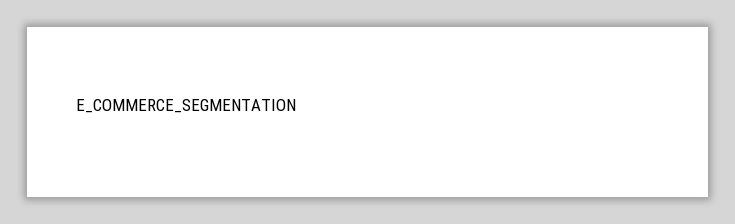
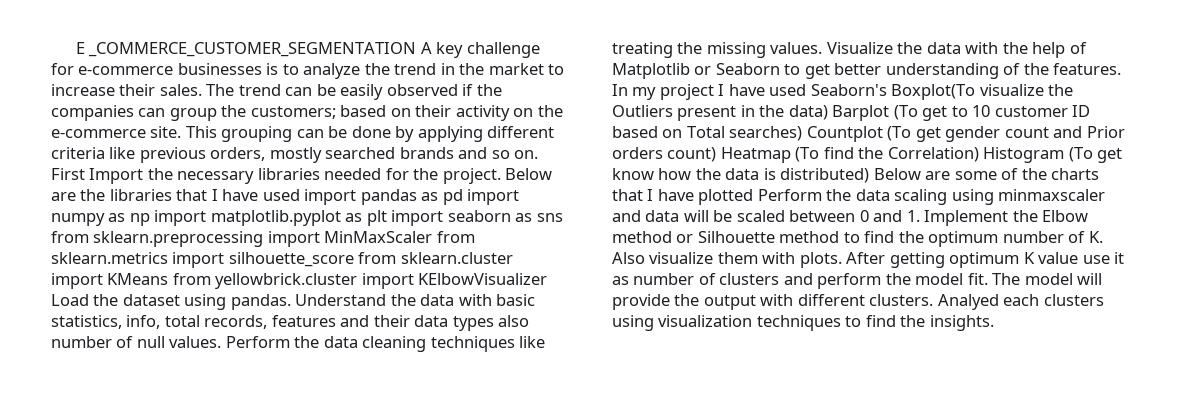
- E_COMMERCE_SEGMENTATION
+ E _COMMERCE_CUSTOMER_SEGMENTATION A key challenge for e-commerce businesses is to analyze the trend in the market to increase their sales. The trend can be easily observed if the companies can group the customers; based on their activity on the e-commerce site. This grouping can be done by applying different criteria like previous orders, mostly searched brands and so on. First Import the necessary libraries needed for the project. Below are the libraries that I have used import pandas as pd import numpy as np import matplotlib.pyplot as plt import seaborn as sns from sklearn.preprocessing import MinMaxScaler from sklearn.metrics import silhouette_score from sklearn.cluster import KMeans from yellowbrick.cluster import KElbowVisualizer Load the dataset using pandas. Understand the data with basic statistics, info, total records, features and their data types also number of null values. Perform the data cleaning techniques like treating the missing values. Visualize the data with the help of Matplotlib or Seaborn to get better understanding of the features. In my project I have used Seaborn's Boxplot(To visualize the Outliers present in the data) Barplot (To get to 10 customer ID based on Total searches) Countplot (To get gender count and Prior orders count) Heatmap (To find the Correlation) Histogram (To get know how the data is distributed) Below are some of the charts that I have plotted Perform the data scaling using minmaxscaler and data will be scaled between 0 and 1. Implement the Elbow method or Silhouette method to find the optimum number of K. Also visualize them with plots. After getting optimum K value use it as number of clusters and perform the model fit. The model will provide the output with different clusters. Analyed each clusters using visualization techniques to find the insights.

